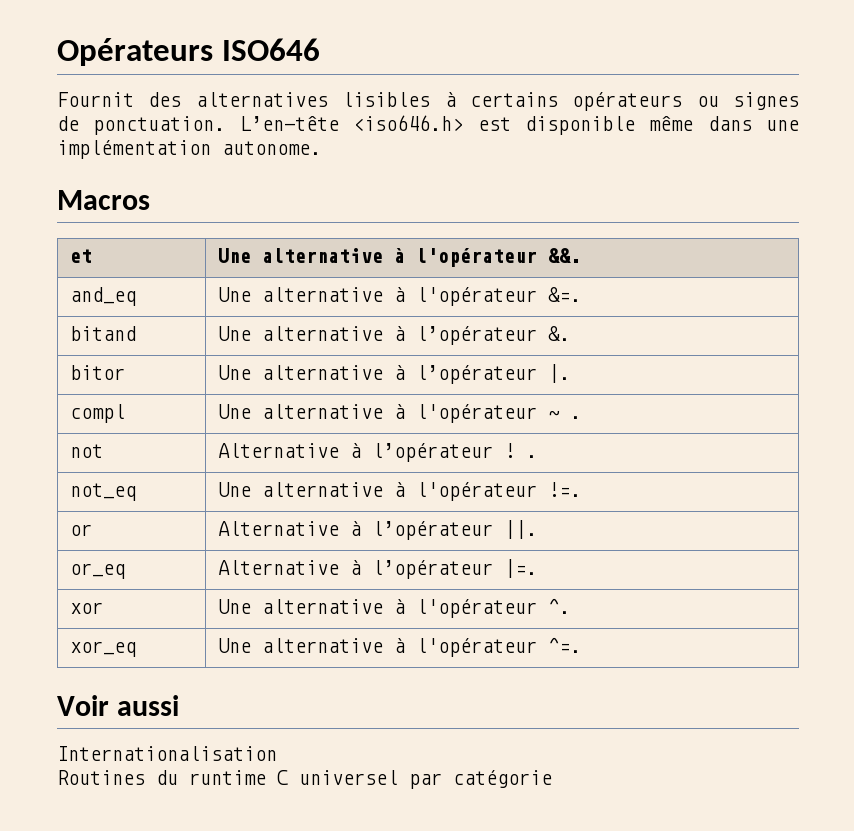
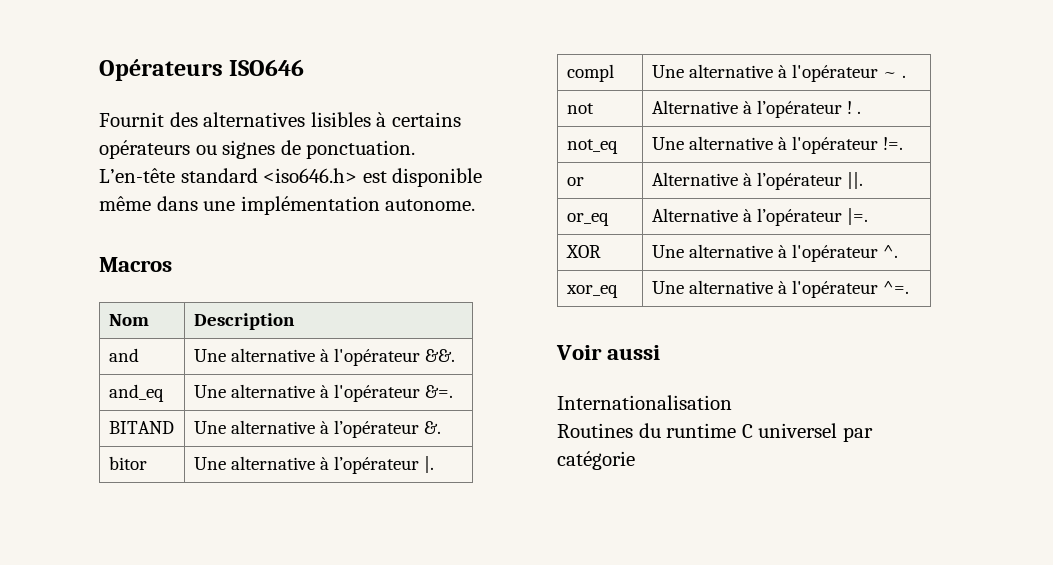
- L’en-tête <iso646.h> est disponible même dans une implémentation autonome.
+ L’en-tête standard <iso646.h> est disponible même dans une implémentation autonome.
- et | Une alternative à l'opérateur &&.
+ Nom | Description
+ and | Une alternative à l'opérateur &&.
- bitand | Une alternative à l’opérateur &.
+ BITAND | Une alternative à l’opérateur &.
- xor | Une alternative à l'opérateur ^.
+ XOR | Une alternative à l'opérateur ^.

